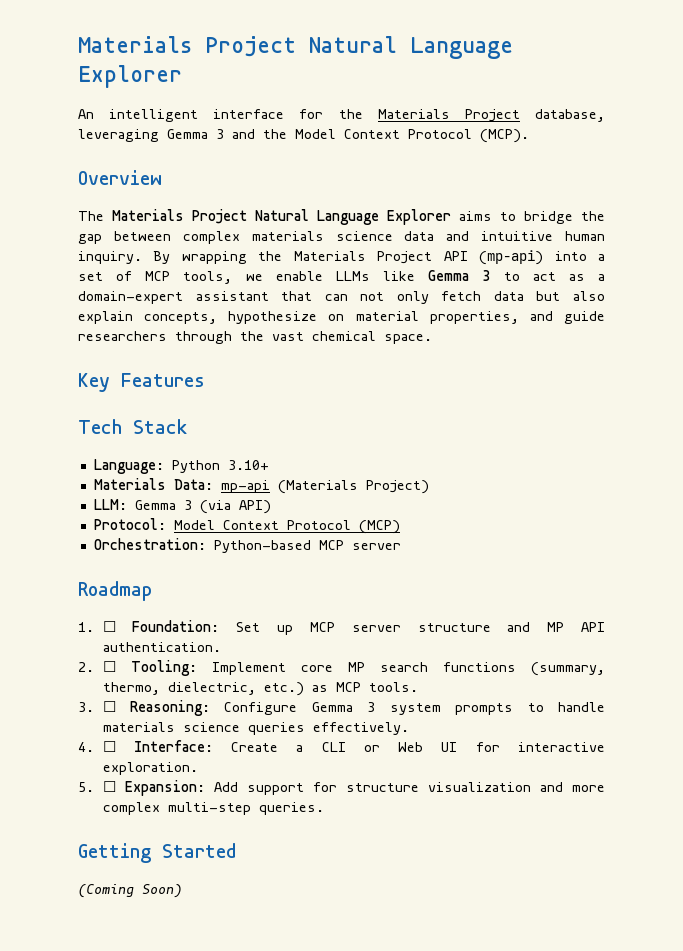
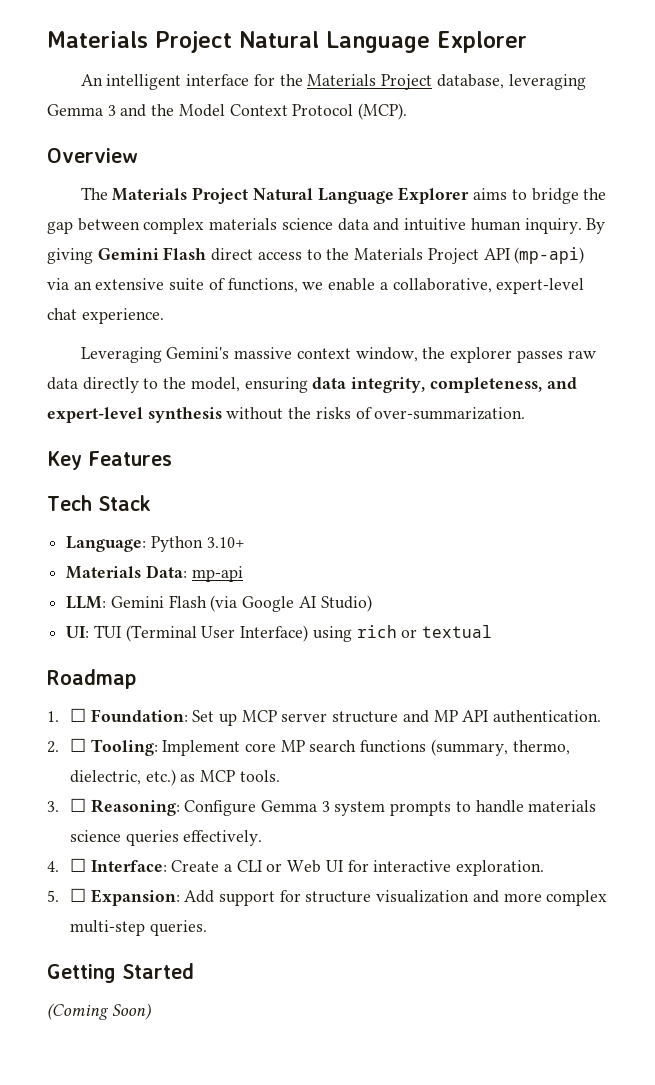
- By wrapping the Materials Project API (mp-api) into a set of MCP tools, we enable LLMs like Gemma 3 to act as a domain-expert assistant that can not only fetch data but also explain concepts, hypothesize on material properties, and guide researchers through the vast chemical space.
+ By giving Gemini Flash direct access to the Materials Project API (mp-api) via an extensive suite of functions, we enable a collaborative, expert-level chat experience.
+ Leveraging Gemini's massive context window, the explorer passes raw data directly to the model, ensuring data integrity, completeness, and expert-level synthesis without the risks of over-summarization.
- Materials Data: mp-api (Materials Project)
+ Materials Data: mp-api
- LLM: Gemma 3 (via API)
- Protocol: Model Context Protocol (MCP)
- Orchestration: Python-based MCP server
+ LLM: Gemini Flash (via Google AI Studio)
+ UI: TUI (Terminal User Interface) using rich or textual

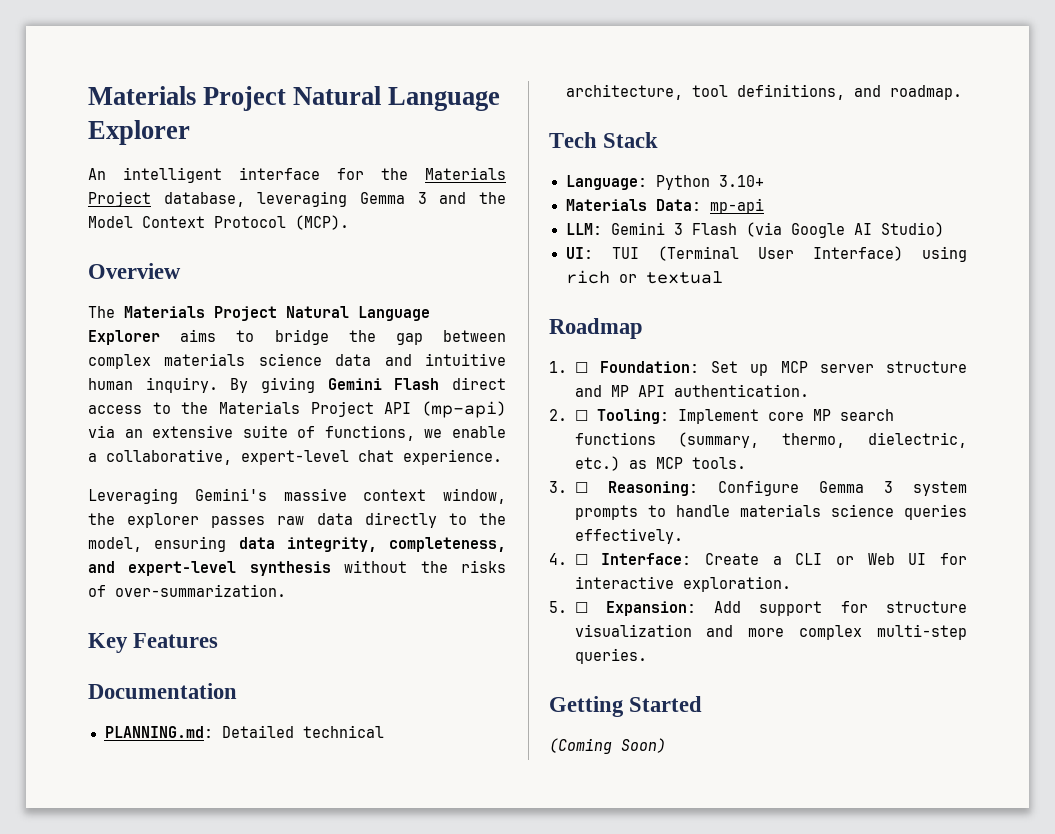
+ Documentation
+ PLANNING.md: Detailed technical architecture, tool definitions, and roadmap.
- LLM: Gemini Flash (via Google AI Studio)
+ LLM: Gemini 3 Flash (via Google AI Studio)

